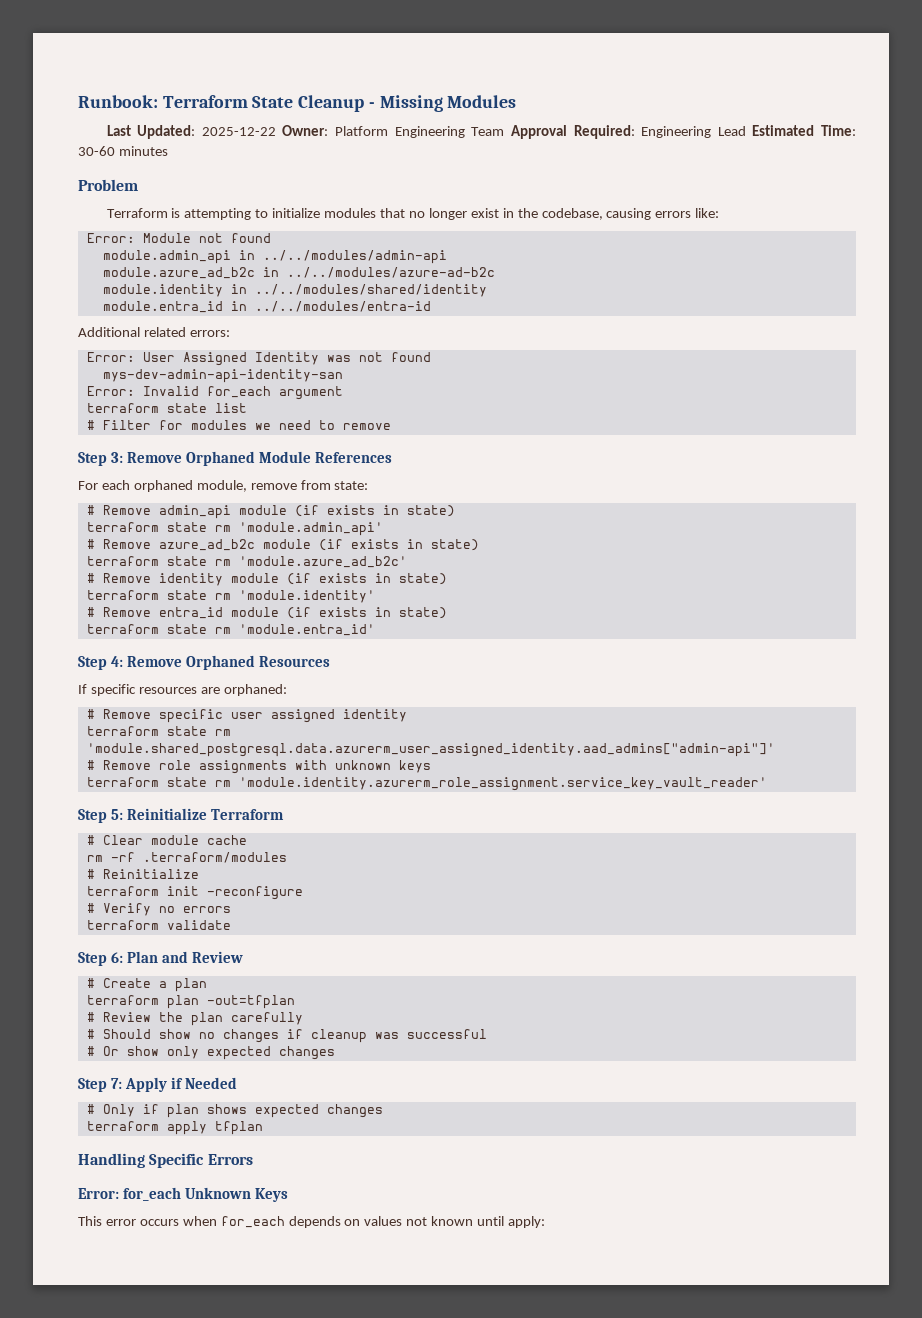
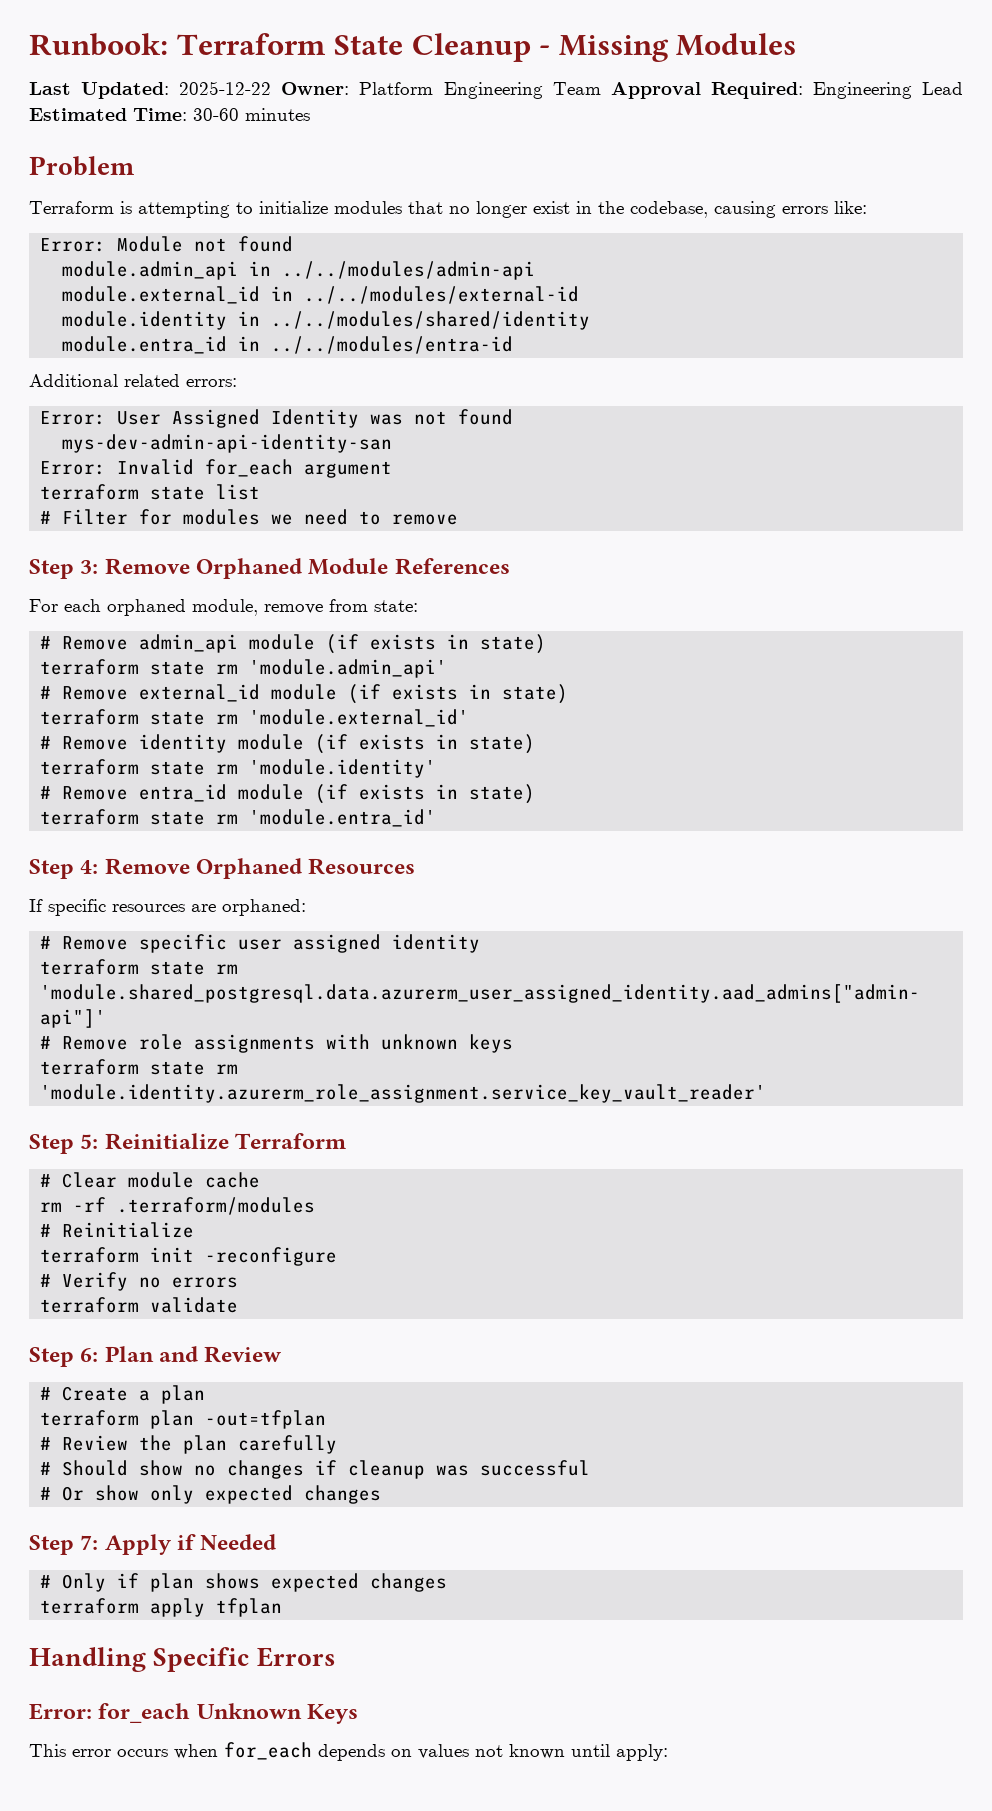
- module.azure_ad_b2c in ../../modules/azure-ad-b2c
+ module.external_id in ../../modules/external-id
- # Remove azure_ad_b2c module (if exists in state)
- terraform state rm 'module.azure_ad_b2c'
+ # Remove external_id module (if exists in state)
+ terraform state rm 'module.external_id'

